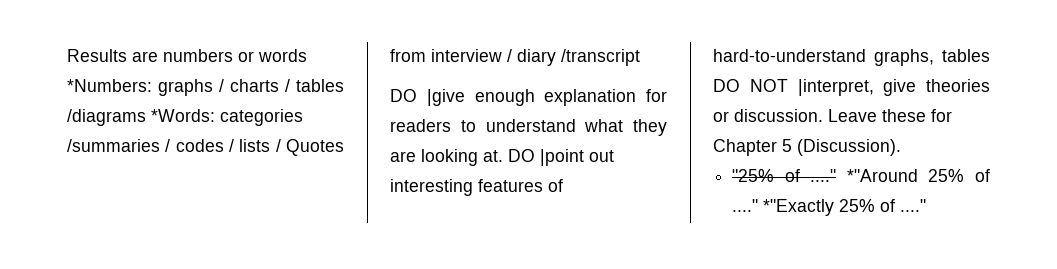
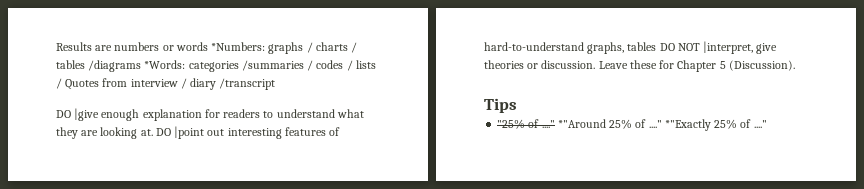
+ Tips

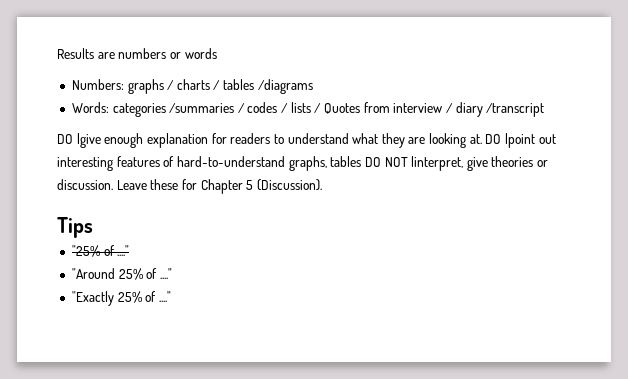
- Results are numbers or words *Numbers: graphs / charts / tables /diagrams *Words: categories /summaries / codes / lists / Quotes from interview / diary /transcript
+ Results are numbers or words
+ Numbers: graphs / charts / tables /diagrams
+ Words: categories /summaries / codes / lists / Quotes from interview / diary /transcript
- "25% of ...." *"Around 25% of ...." *"Exactly 25% of ...."
+ "25% of ...."
+ "Around 25% of ...."
+ "Exactly 25% of ...."

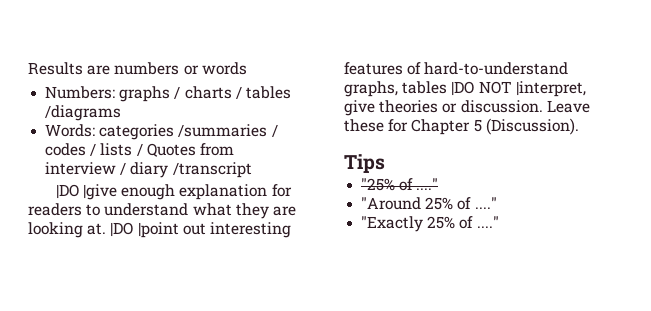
- DO |give enough explanation for readers to understand what they are looking at.
+ |DO |give enough explanation for readers to understand what they are looking at.
- DO |point out interesting features of hard-to-understand graphs, tables DO NOT |interpret, give theories or discussion.
+ |DO |point out interesting features of hard-to-understand graphs, tables |DO NOT |interpret, give theories or discussion.

